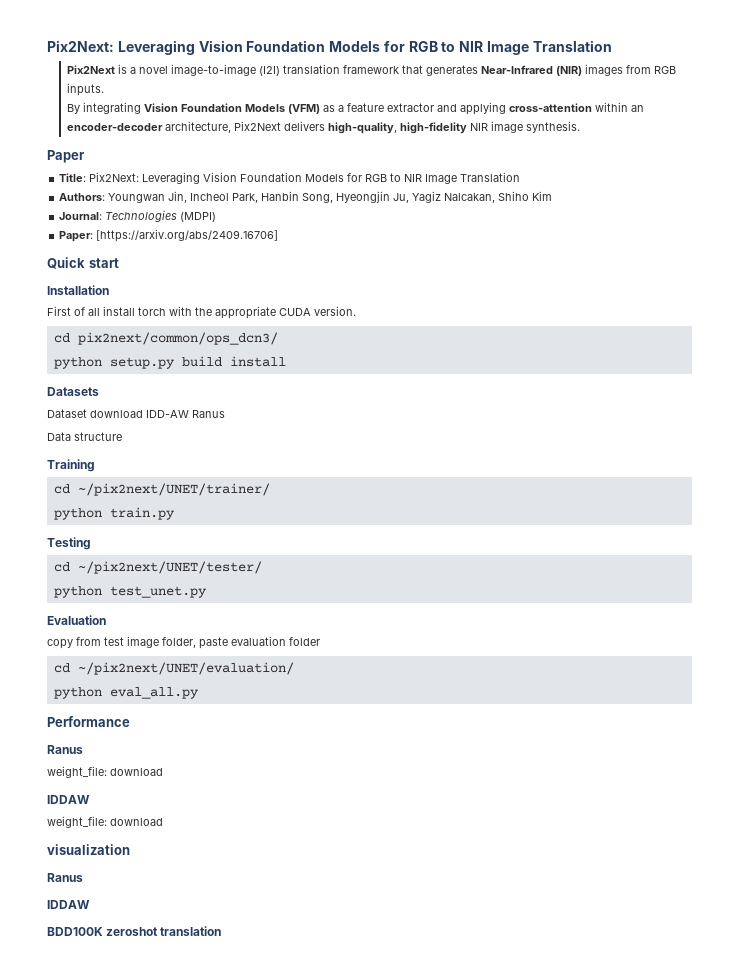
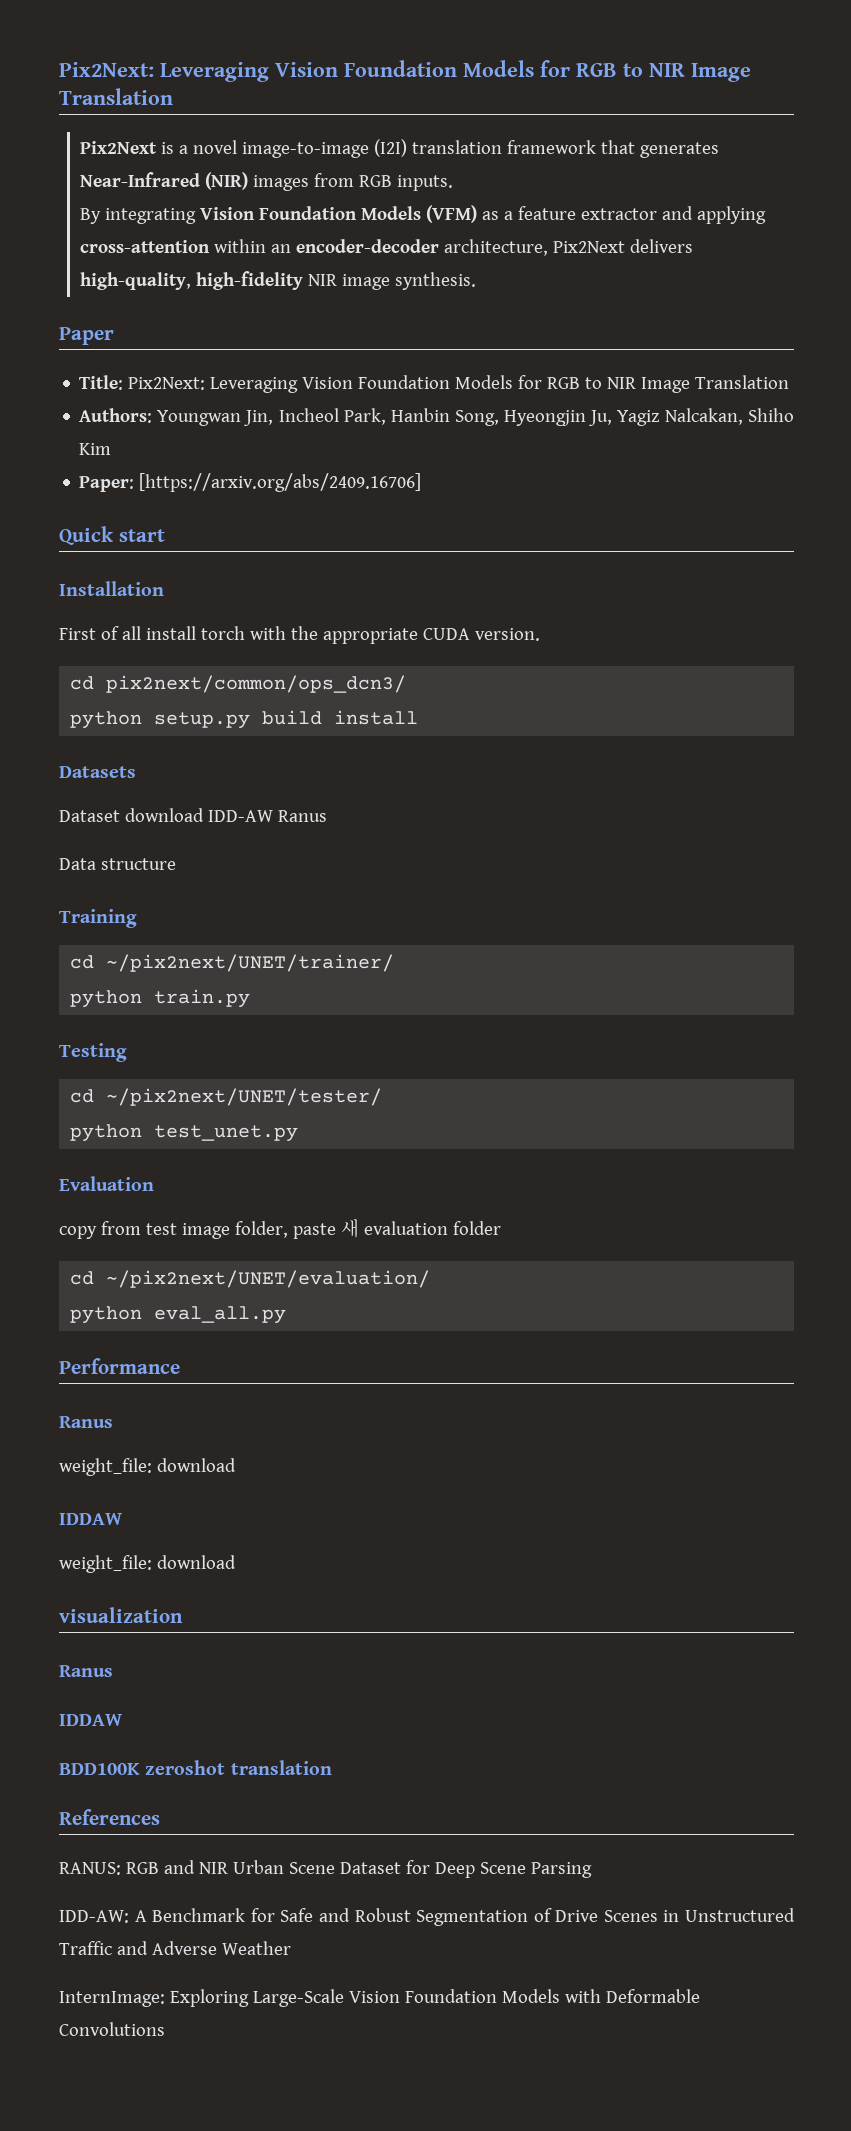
- Journal: Technologies (MDPI)
- copy from test image folder, paste evaluation folder
+ copy from test image folder, paste 새 evaluation folder
+ References
+ RANUS: RGB and NIR Urban Scene Dataset for Deep Scene Parsing
+ IDD-AW: A Benchmark for Safe and Robust Segmentation of Drive Scenes in Unstructured Traffic and Adverse Weather
+ InternImage: Exploring Large-Scale Vision Foundation Models with Deformable Convolutions

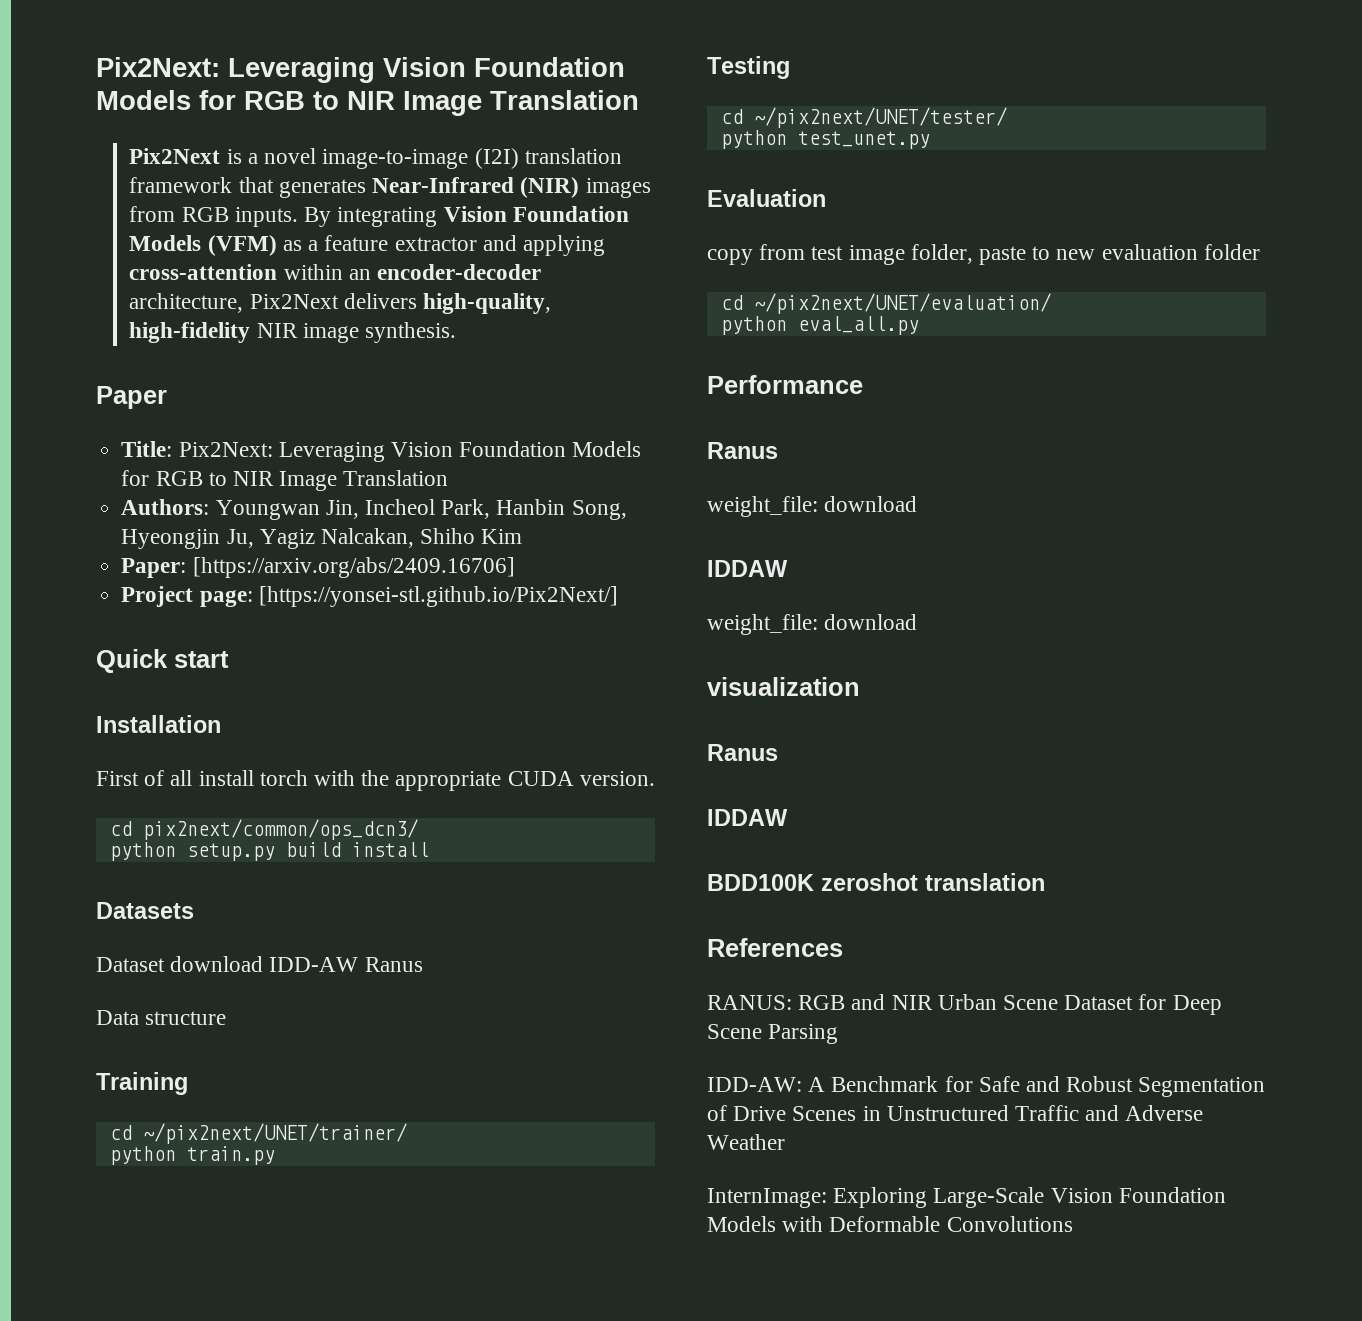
- Pix2Next is a novel image-to-image (I2I) translation framework that generates Near-Infrared (NIR) images from RGB inputs.
- By integrating Vision Foundation Models (VFM) as a feature extractor and applying cross-attention within an encoder-decoder architecture, Pix2Next delivers high-quality, high-fidelity NIR image synthesis.
+ Pix2Next is a novel image-to-image (I2I) translation framework that generates Near-Infrared (NIR) images from RGB inputs. By integrating Vision Foundation Models (VFM) as a feature extractor and applying cross-attention within an encoder-decoder architecture, Pix2Next delivers high-quality, high-fidelity NIR image synthesis.
+ Project page: [https://yonsei-stl.github.io/Pix2Next/]
- copy from test image folder, paste 새 evaluation folder
+ copy from test image folder, paste to new evaluation folder

